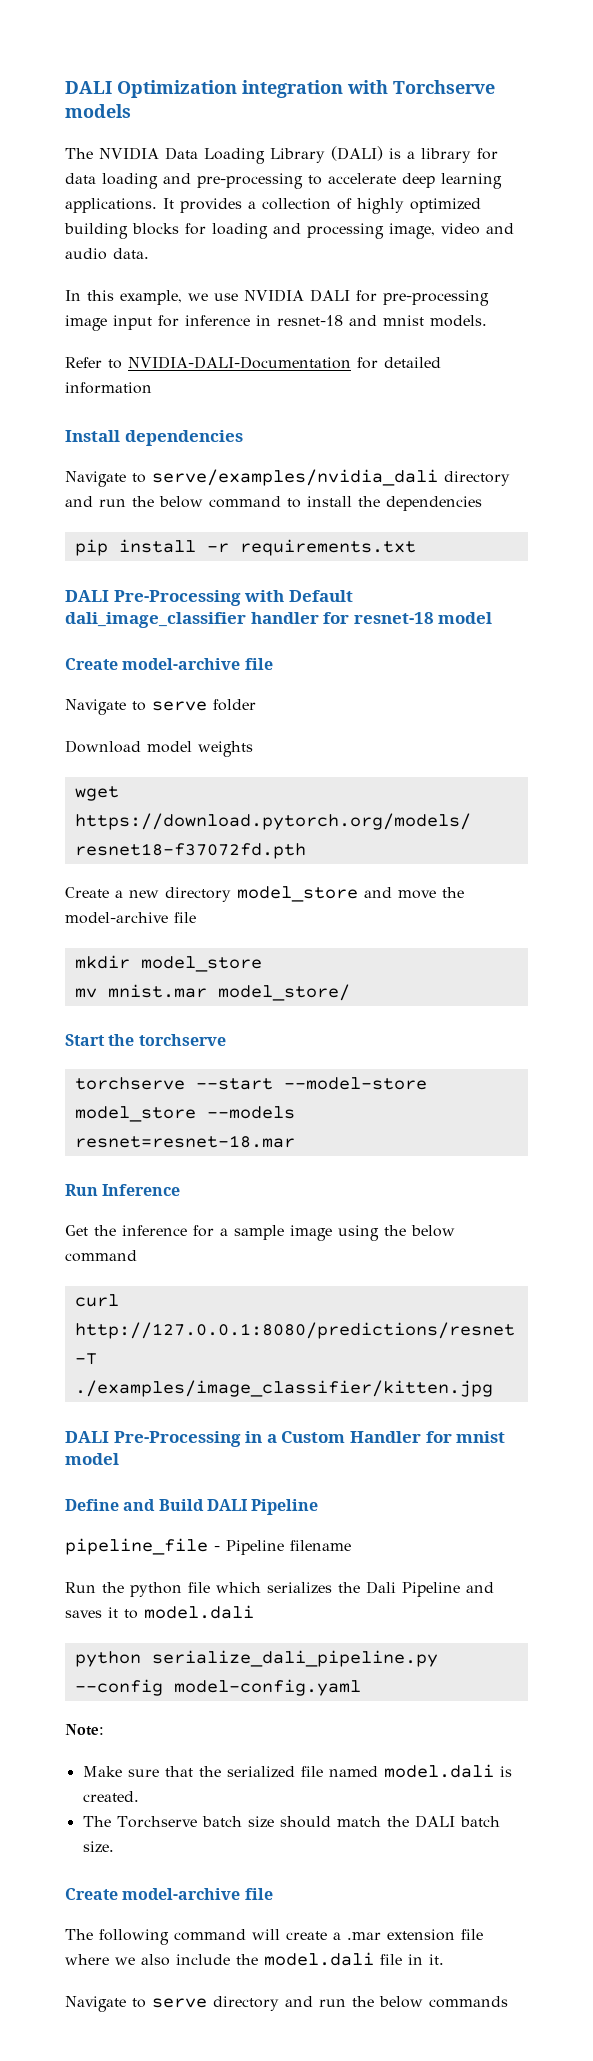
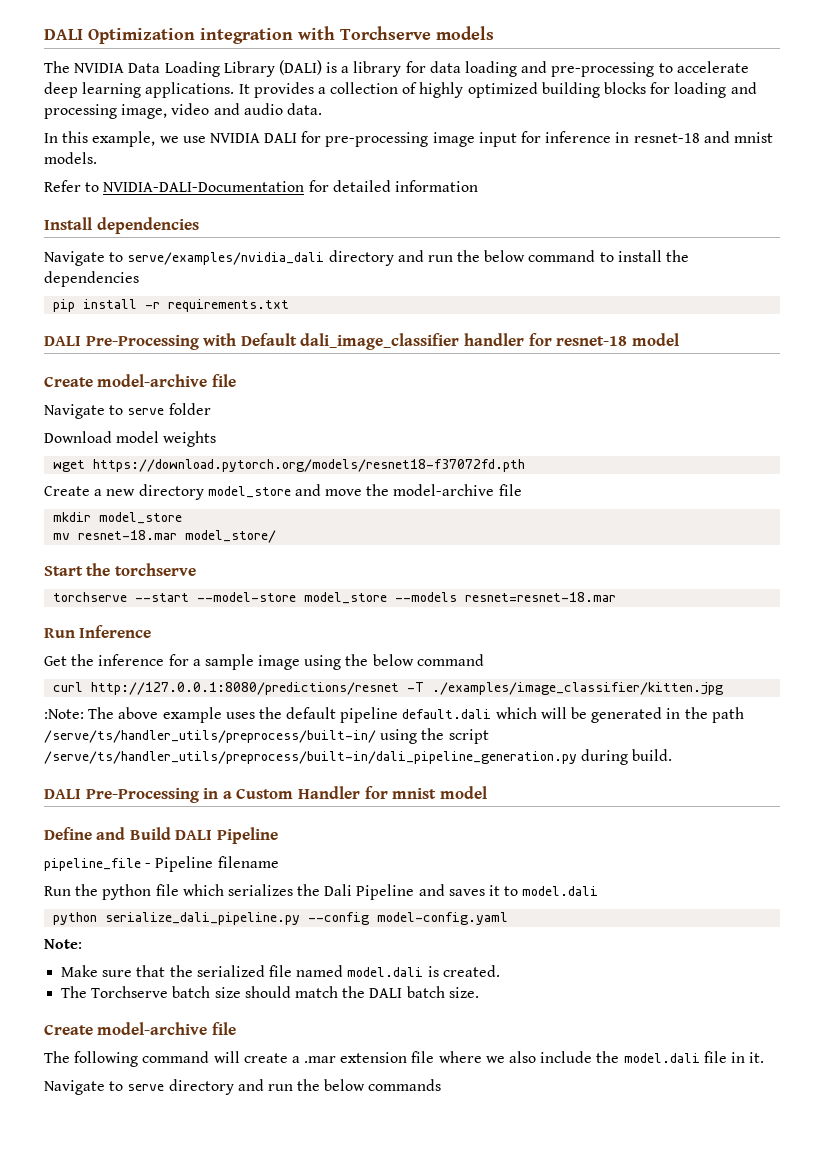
- mv mnist.mar model_store/
+ mv resnet-18.mar model_store/
+ :Note: The above example uses the default pipeline default.dali which will be generated in the path /serve/ts/handler_utils/preprocess/built-in/ using the script /serve/ts/handler_utils/preprocess/built-in/dali_pipeline_generation.py during build.

